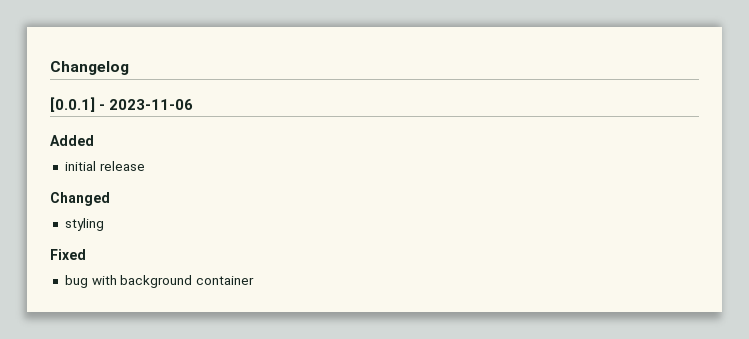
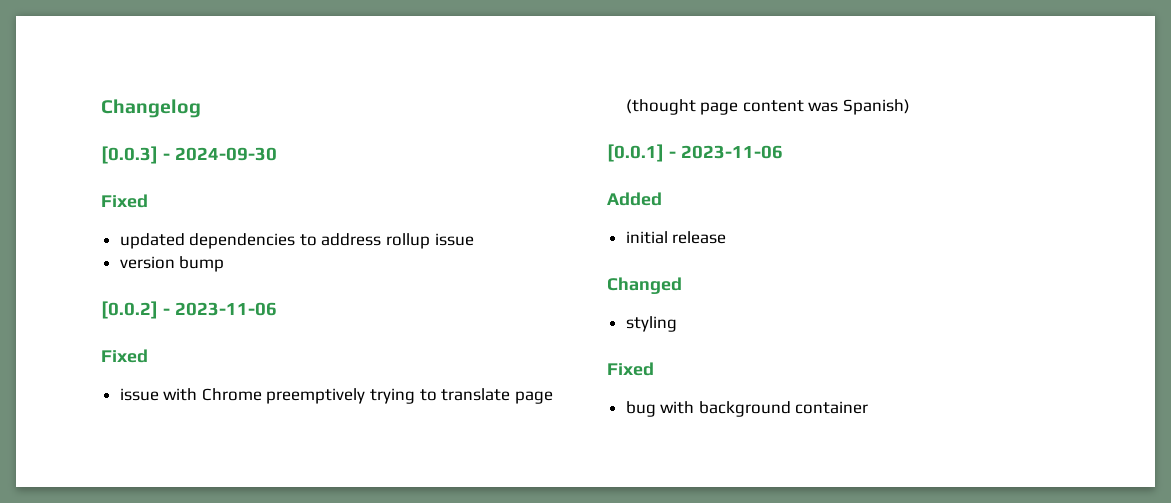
+ [0.0.3] - 2024-09-30
+ Fixed
+ updated dependencies to address rollup issue
+ version bump
+ [0.0.2] - 2023-11-06
+ Fixed
+ issue with Chrome preemptively trying to translate page (thought page content was Spanish)

